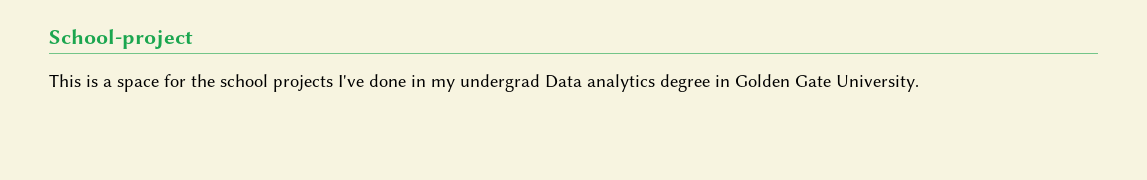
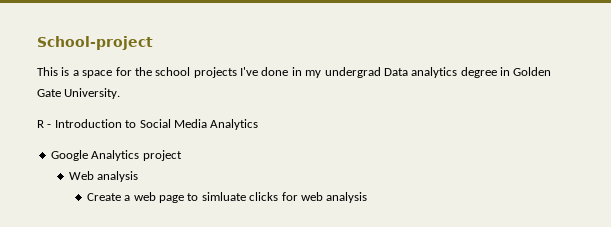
+ R - Introduction to Social Media Analytics
+ Google Analytics project
+ Web analysis
+ Create a web page to simluate clicks for web analysis

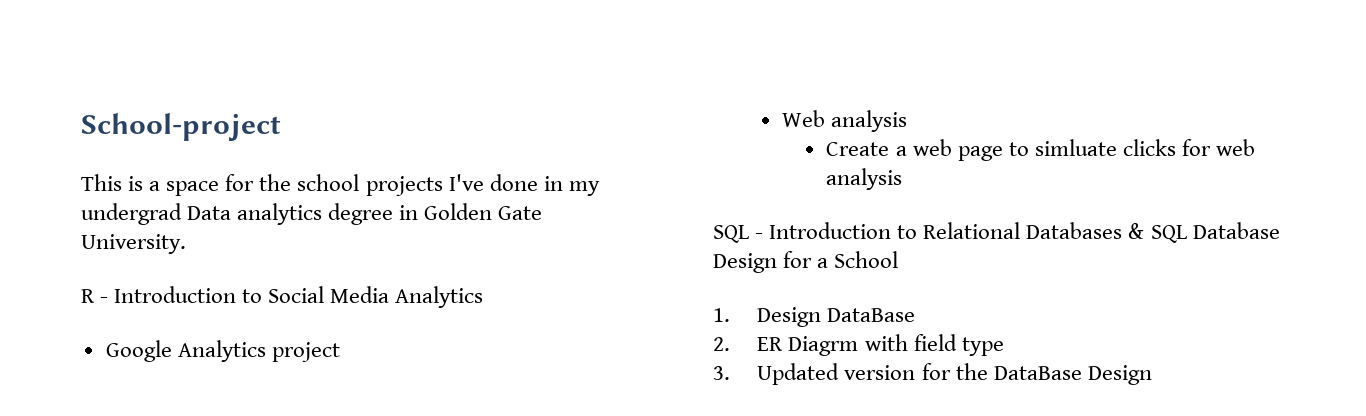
+ SQL - Introduction to Relational Databases & SQL Database Design for a School
+ 1. Design DataBase
+ 2. ER Diagrm with field type
+ 3. Updated version for the DataBase Design

